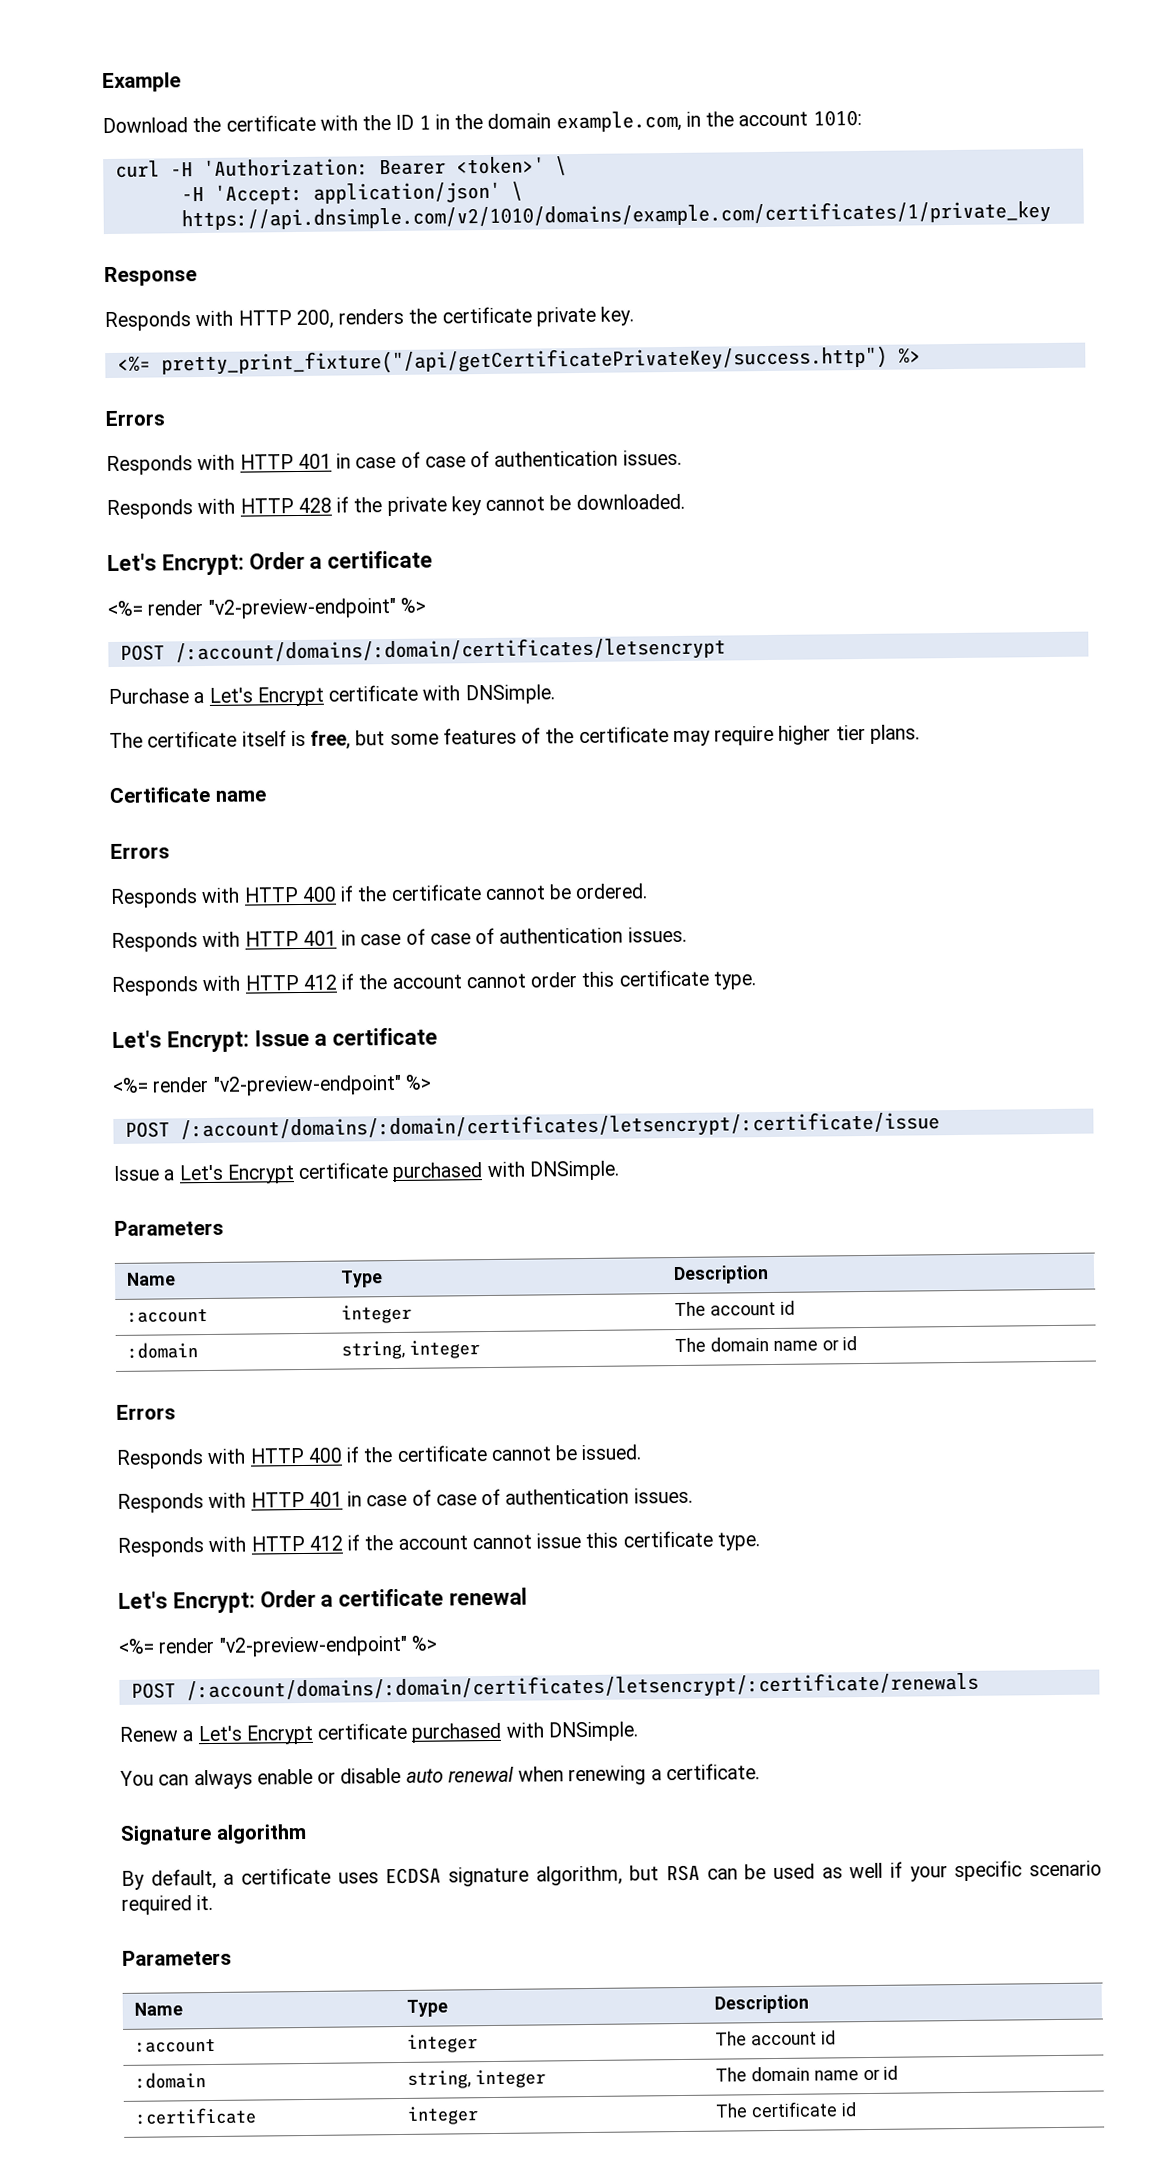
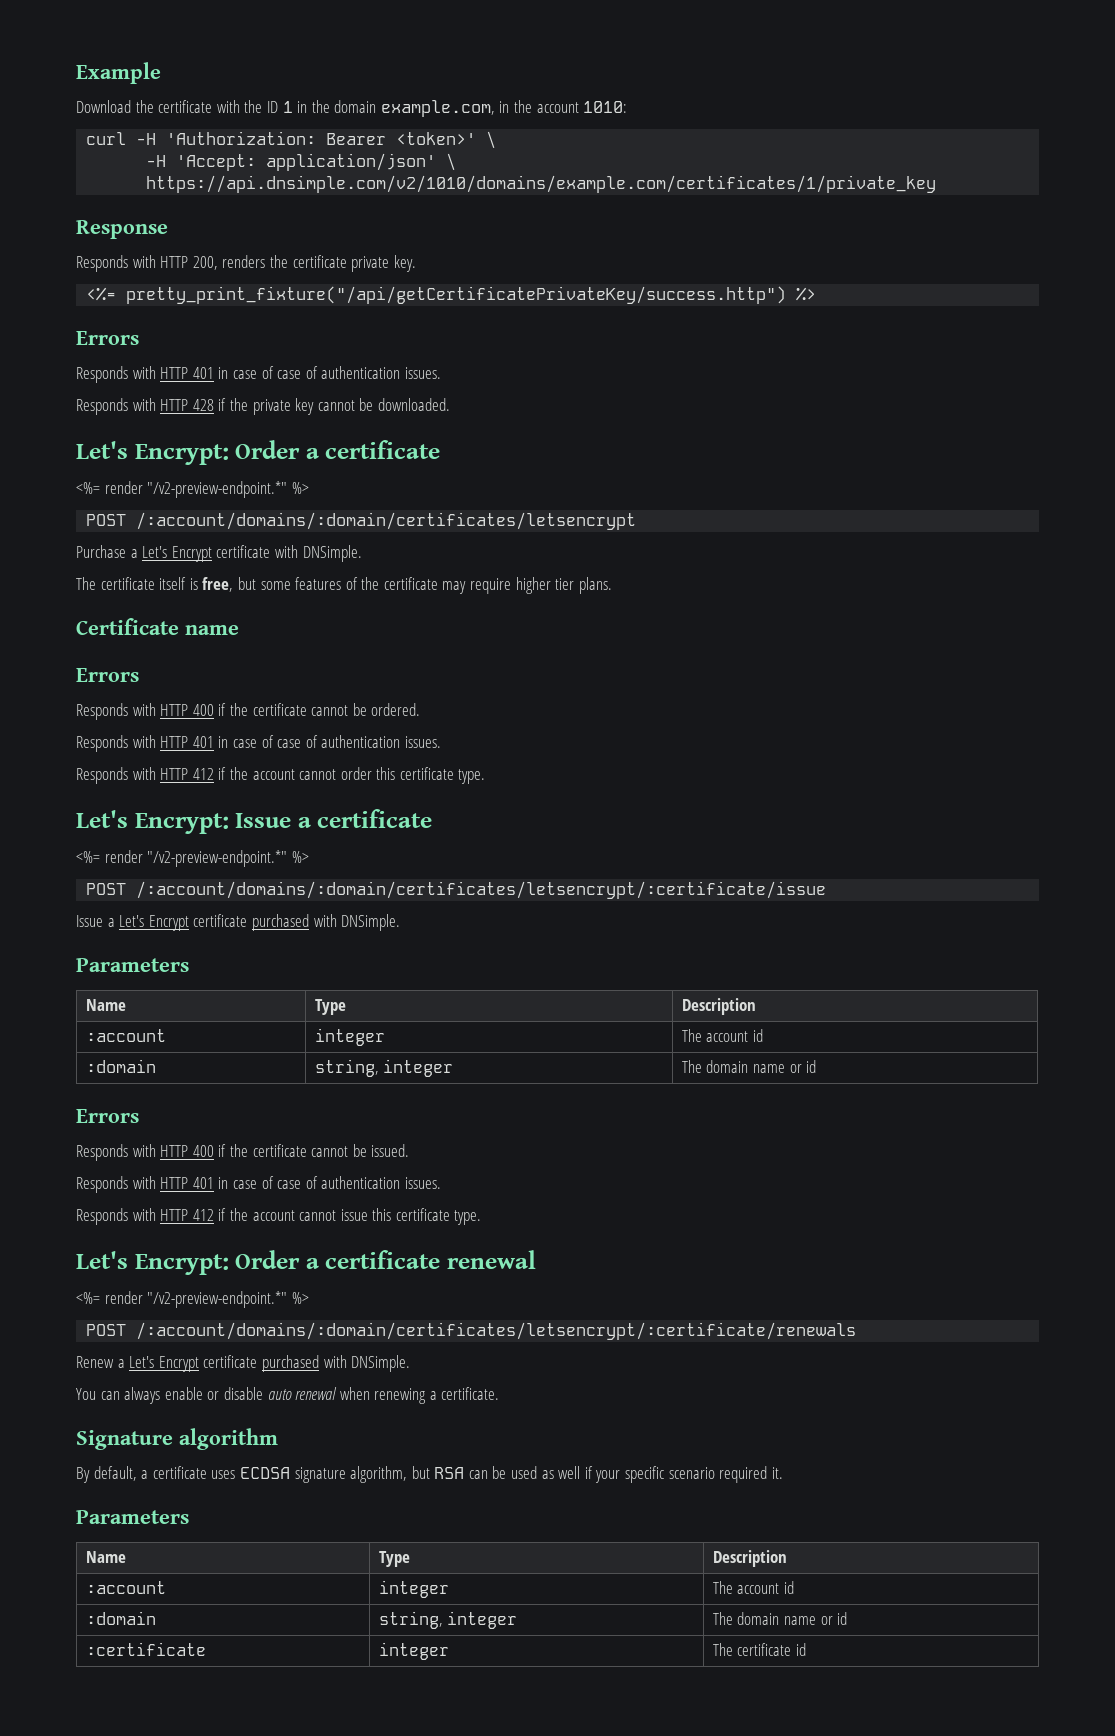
  Responds with HTTP 428 if the private key cannot be downloaded.
  Let's Encrypt: Order a certificate
- <%= render "v2-preview-endpoint" %>
+ <%= render "/v2-preview-endpoint.*" %>
  Let's Encrypt: Issue a certificate
- <%= render "v2-preview-endpoint" %>
+ <%= render "/v2-preview-endpoint.*" %>
  Let's Encrypt: Order a certificate renewal
- <%= render "v2-preview-endpoint" %>
+ <%= render "/v2-preview-endpoint.*" %>

